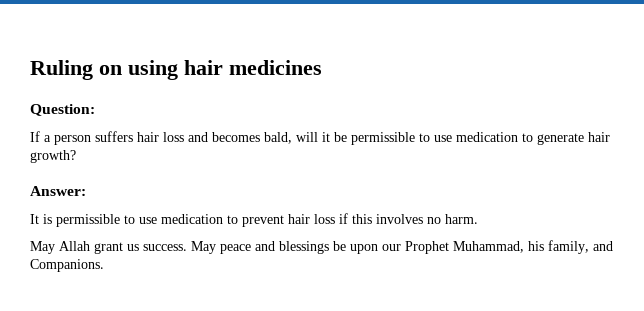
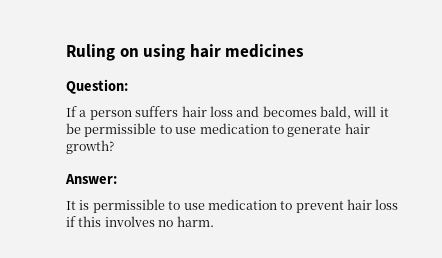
- May Allah grant us success. May peace and blessings be upon our Prophet Muhammad, his family, and Companions.

